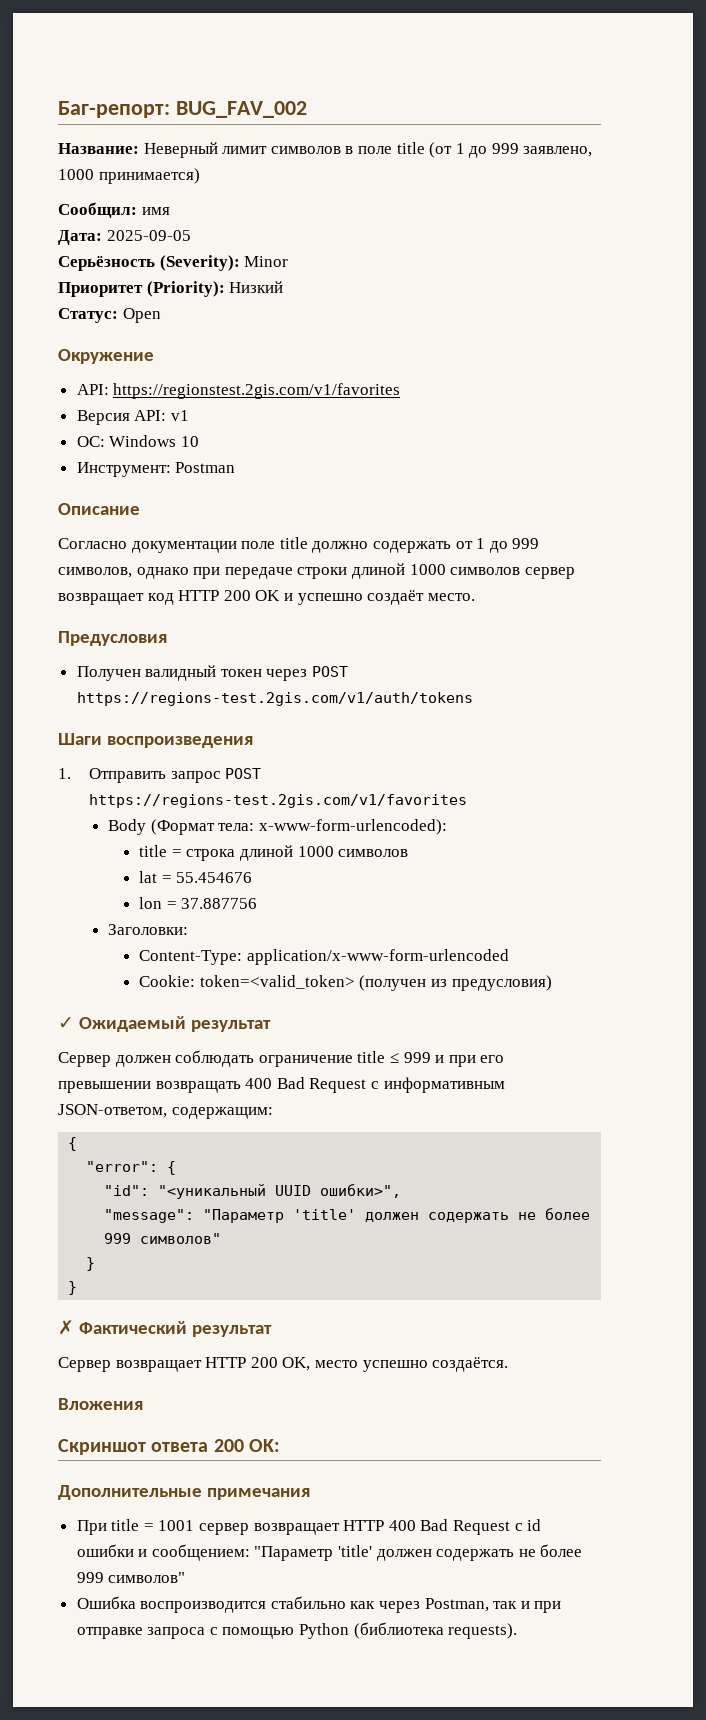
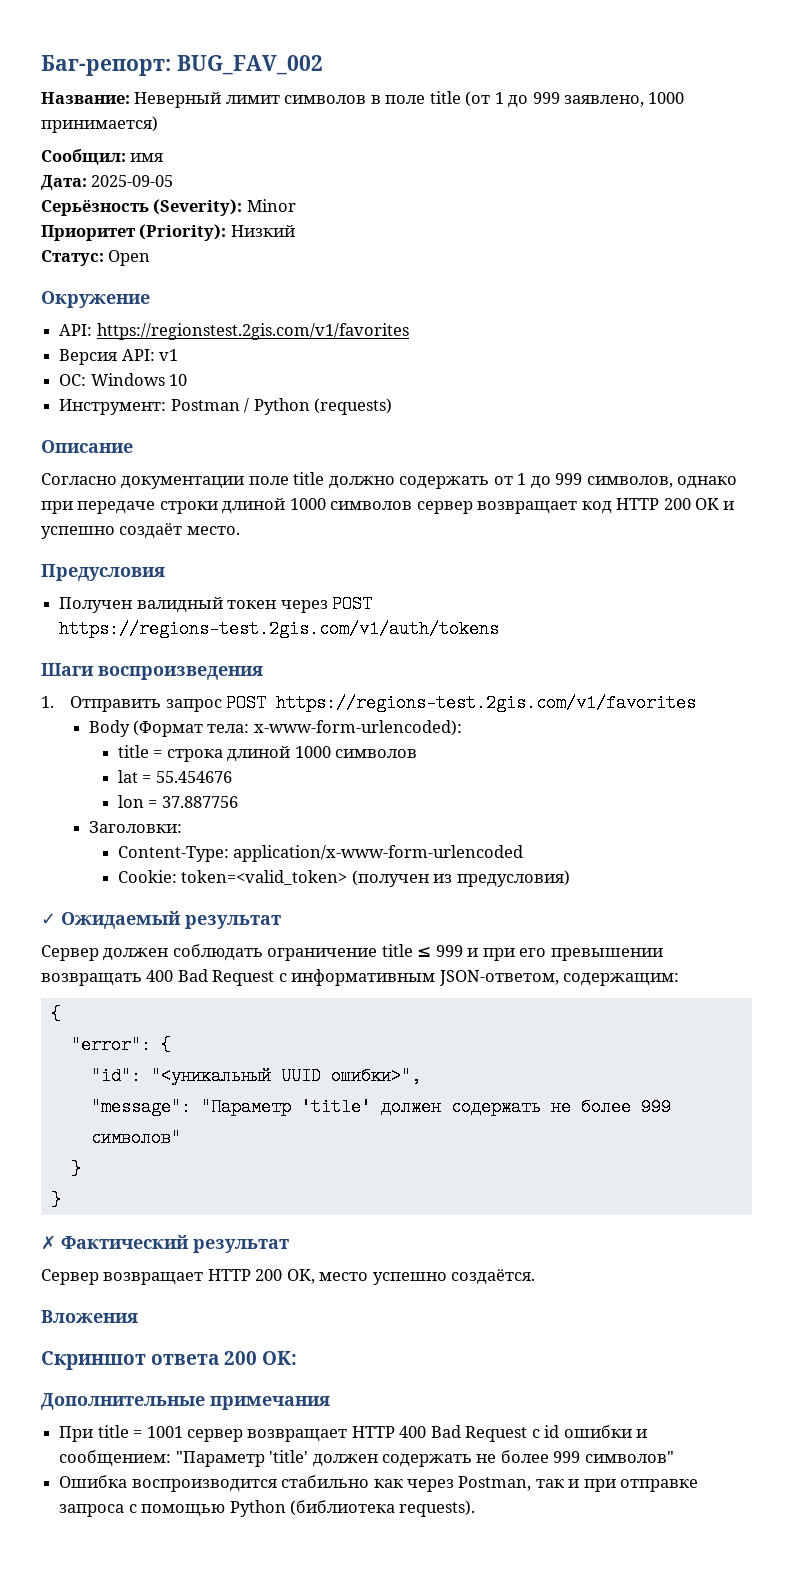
- Инструмент: Postman
+ Инструмент: Postman / Python (requests)

